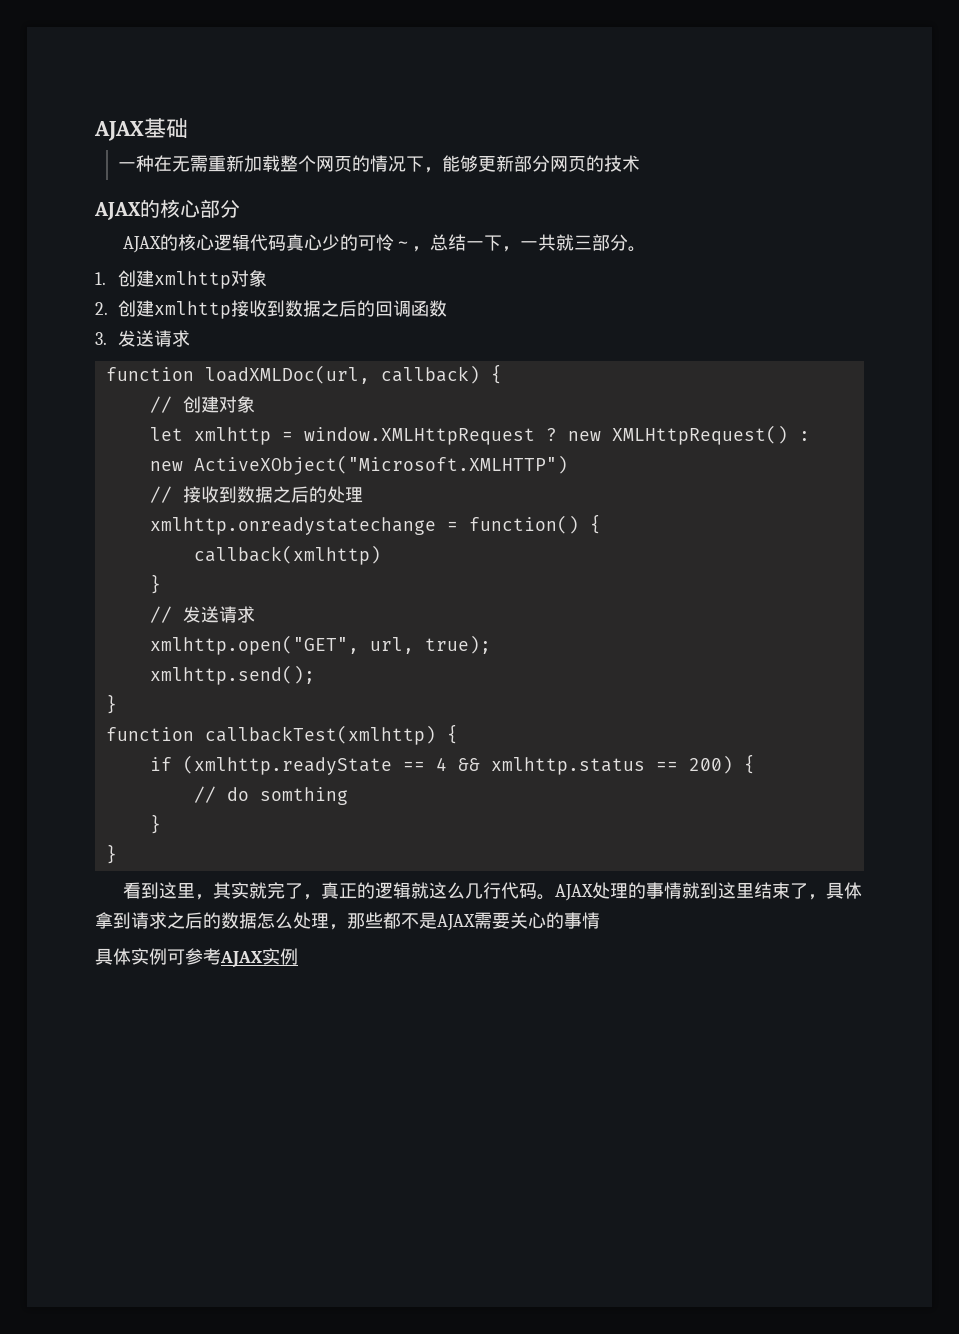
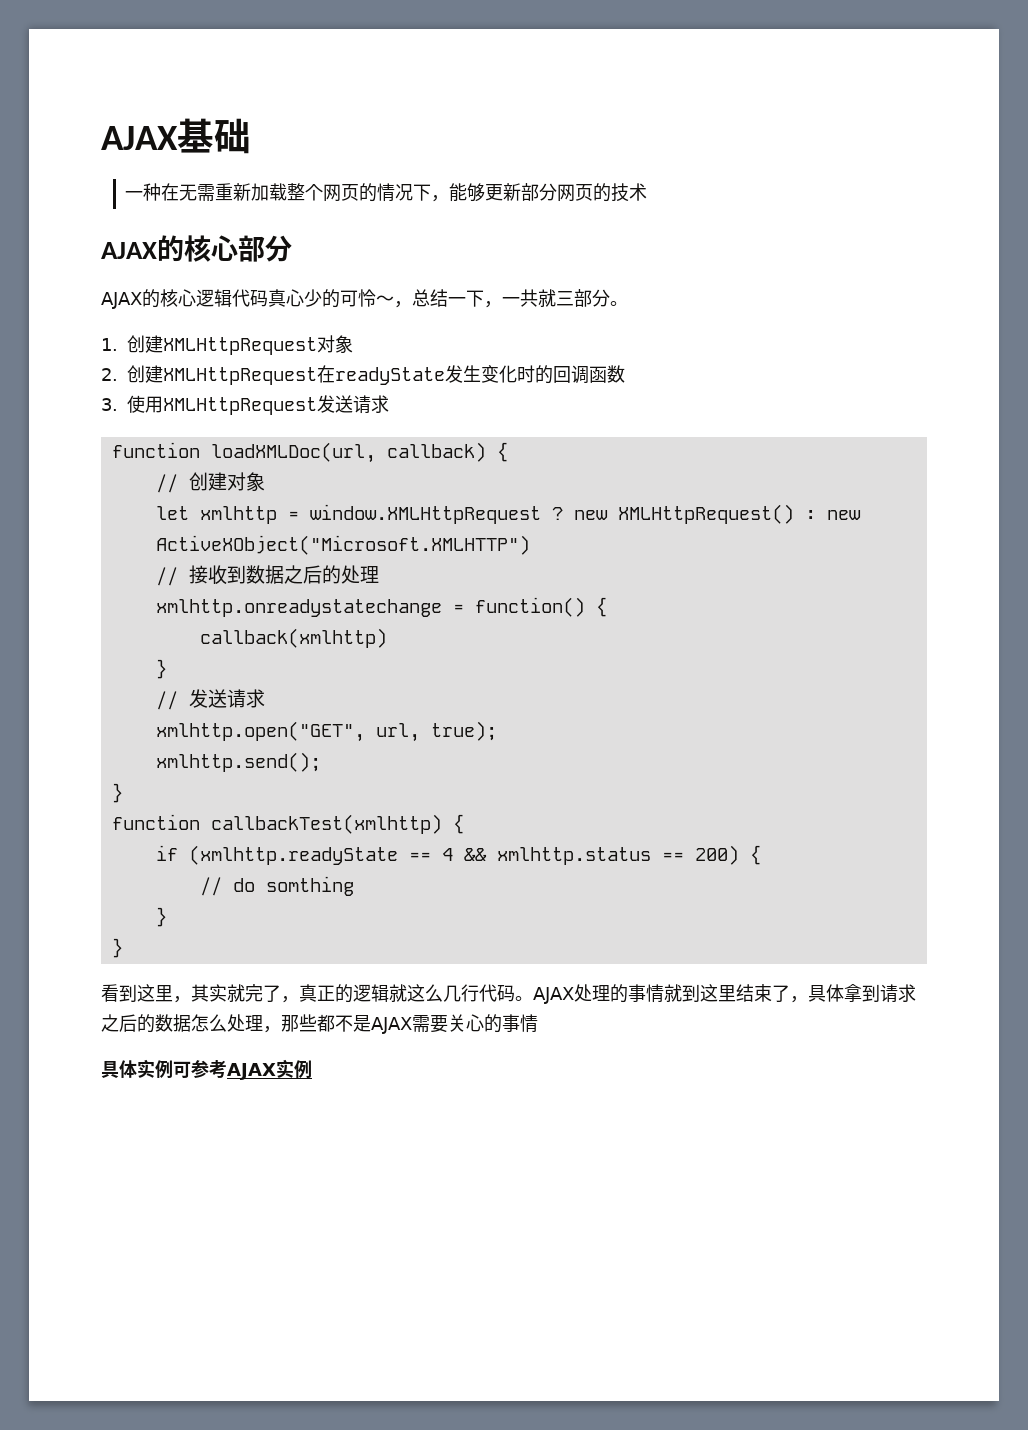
- 1.创建xmlhttp对象
+ 1.创建XMLHttpRequest对象
- 2.创建xmlhttp接收到数据之后的回调函数
+ 2.创建XMLHttpRequest在readyState发生变化时的回调函数
- 3.发送请求
+ 3.使用XMLHttpRequest发送请求

